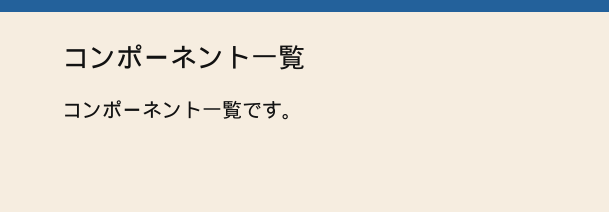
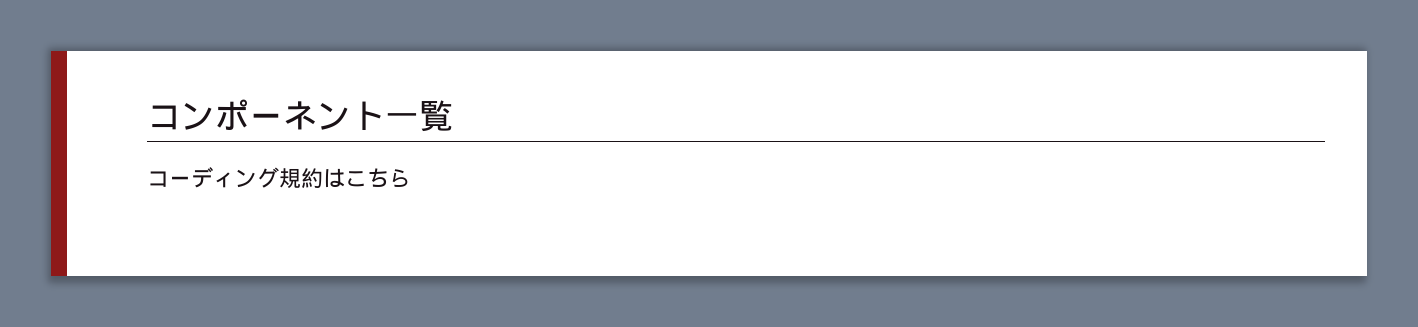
- コンポーネント一覧です。
+ コーディング規約はこちら

